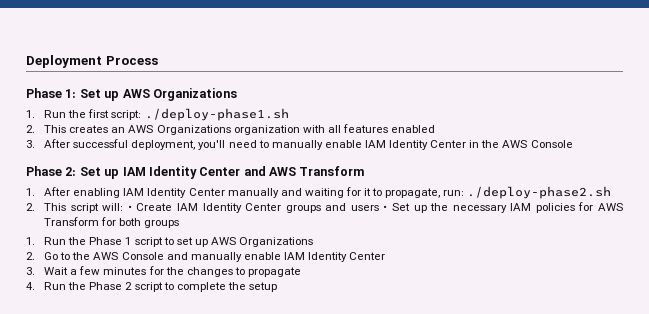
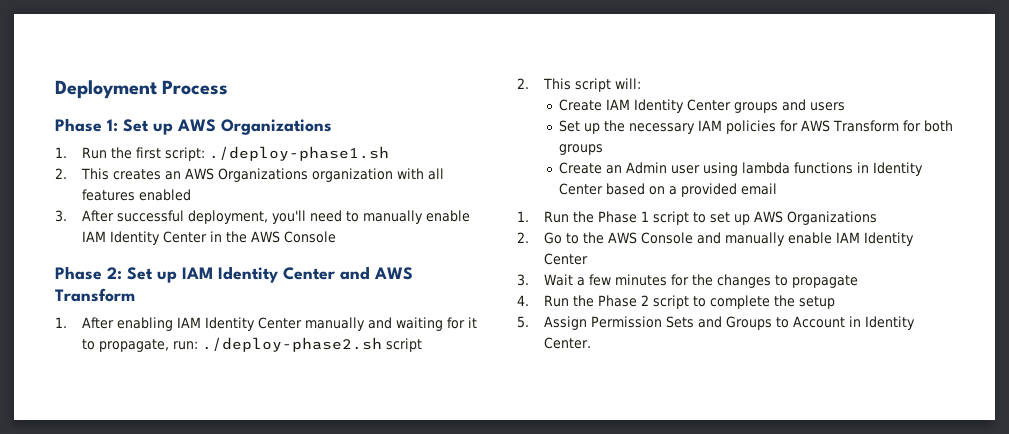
- 1. After enabling IAM Identity Center manually and waiting for it to propagate, run: ./deploy-phase2.sh
+ 1. After enabling IAM Identity Center manually and waiting for it to propagate, run: ./deploy-phase2.sh script
- 2. This script will: • Create IAM Identity Center groups and users • Set up the necessary IAM policies for AWS Transform for both groups
+ 2. This script will:
+ Create IAM Identity Center groups and users
+ Set up the necessary IAM policies for AWS Transform for both groups
+ Create an Admin user using lambda functions in Identity Center based on a provided email
+ 5. Assign Permission Sets and Groups to Account in Identity Center.

